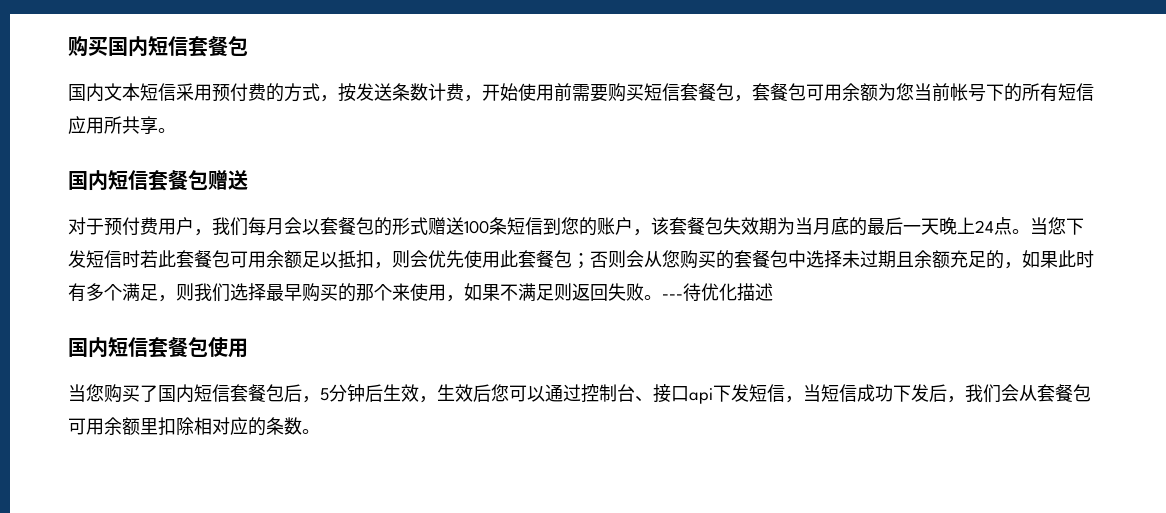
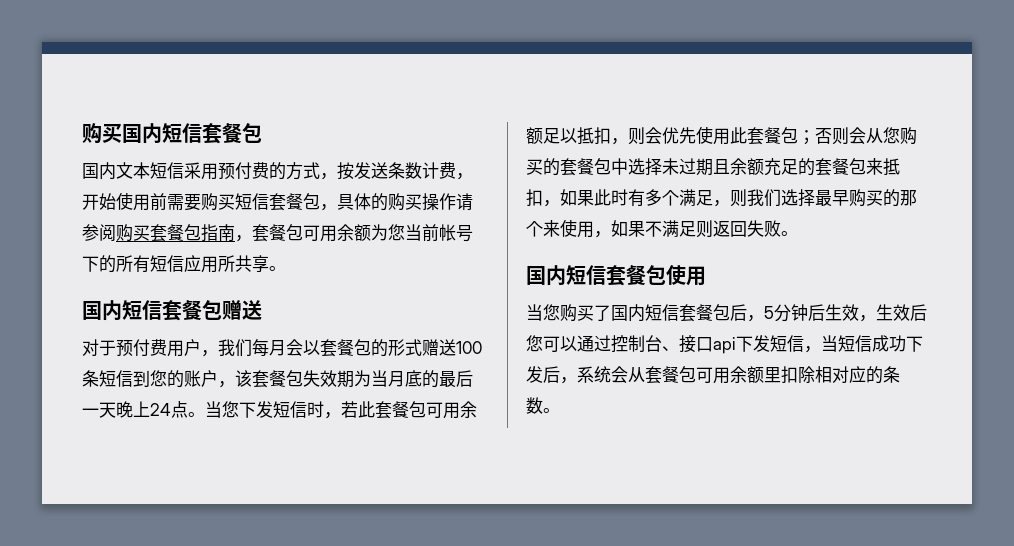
- 国内文本短信采用预付费的方式，按发送条数计费，开始使用前需要购买短信套餐包，套餐包可用余额为您当前帐号下的所有短信应用所共享。
+ 国内文本短信采用预付费的方式，按发送条数计费，开始使用前需要购买短信套餐包，具体的购买操作请参阅购买套餐包指南，套餐包可用余额为您当前帐号下的所有短信应用所共享。
- 当您下发短信时若此套餐包可用余额足以抵扣，则会优先使用此套餐包；否则会从您购买的套餐包中选择未过期且余额充足的，如果此时有多个满足，则我们选择最早购买的那个来使用，如果不满足则返回失败。---待优化描述
+ 当您下发短信时，若此套餐包可用余额足以抵扣，则会优先使用此套餐包；否则会从您购买的套餐包中选择未过期且余额充足的套餐包来抵扣，如果此时有多个满足，则我们选择最早购买的那个来使用，如果不满足则返回失败。
- 当您购买了国内短信套餐包后，5分钟后生效，生效后您可以通过控制台、接口api下发短信，当短信成功下发后，我们会从套餐包可用余额里扣除相对应的条数。
+ 当您购买了国内短信套餐包后，5分钟后生效，生效后您可以通过控制台、接口api下发短信，当短信成功下发后，系统会从套餐包可用余额里扣除相对应的条数。

